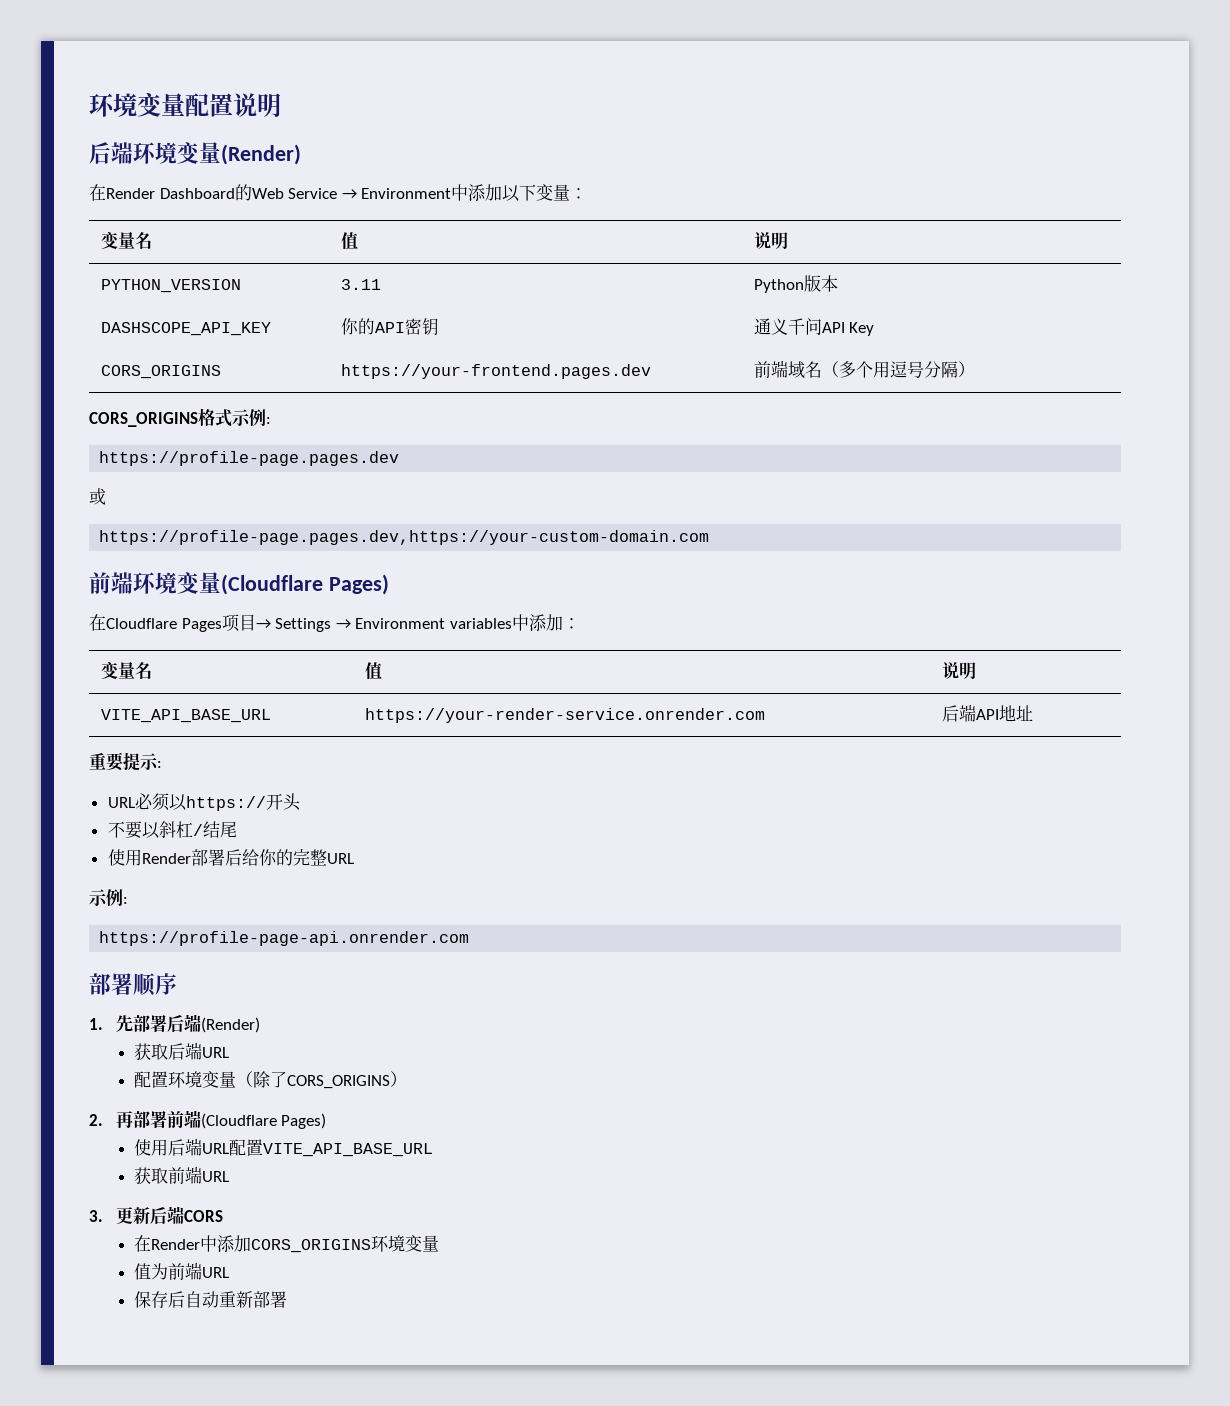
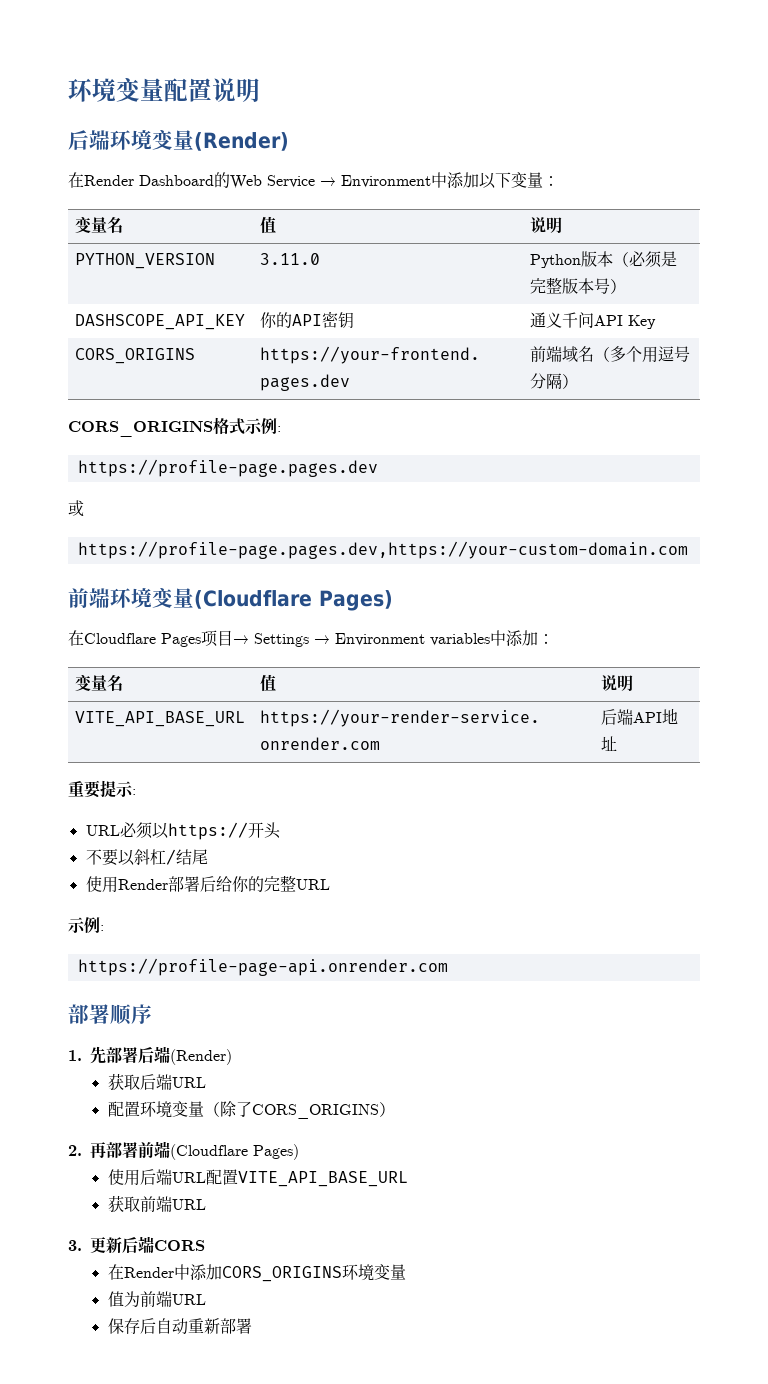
- PYTHON_VERSION | 3.11 | Python版本
+ PYTHON_VERSION | 3.11.0 | Python版本（必须是完整版本号）

